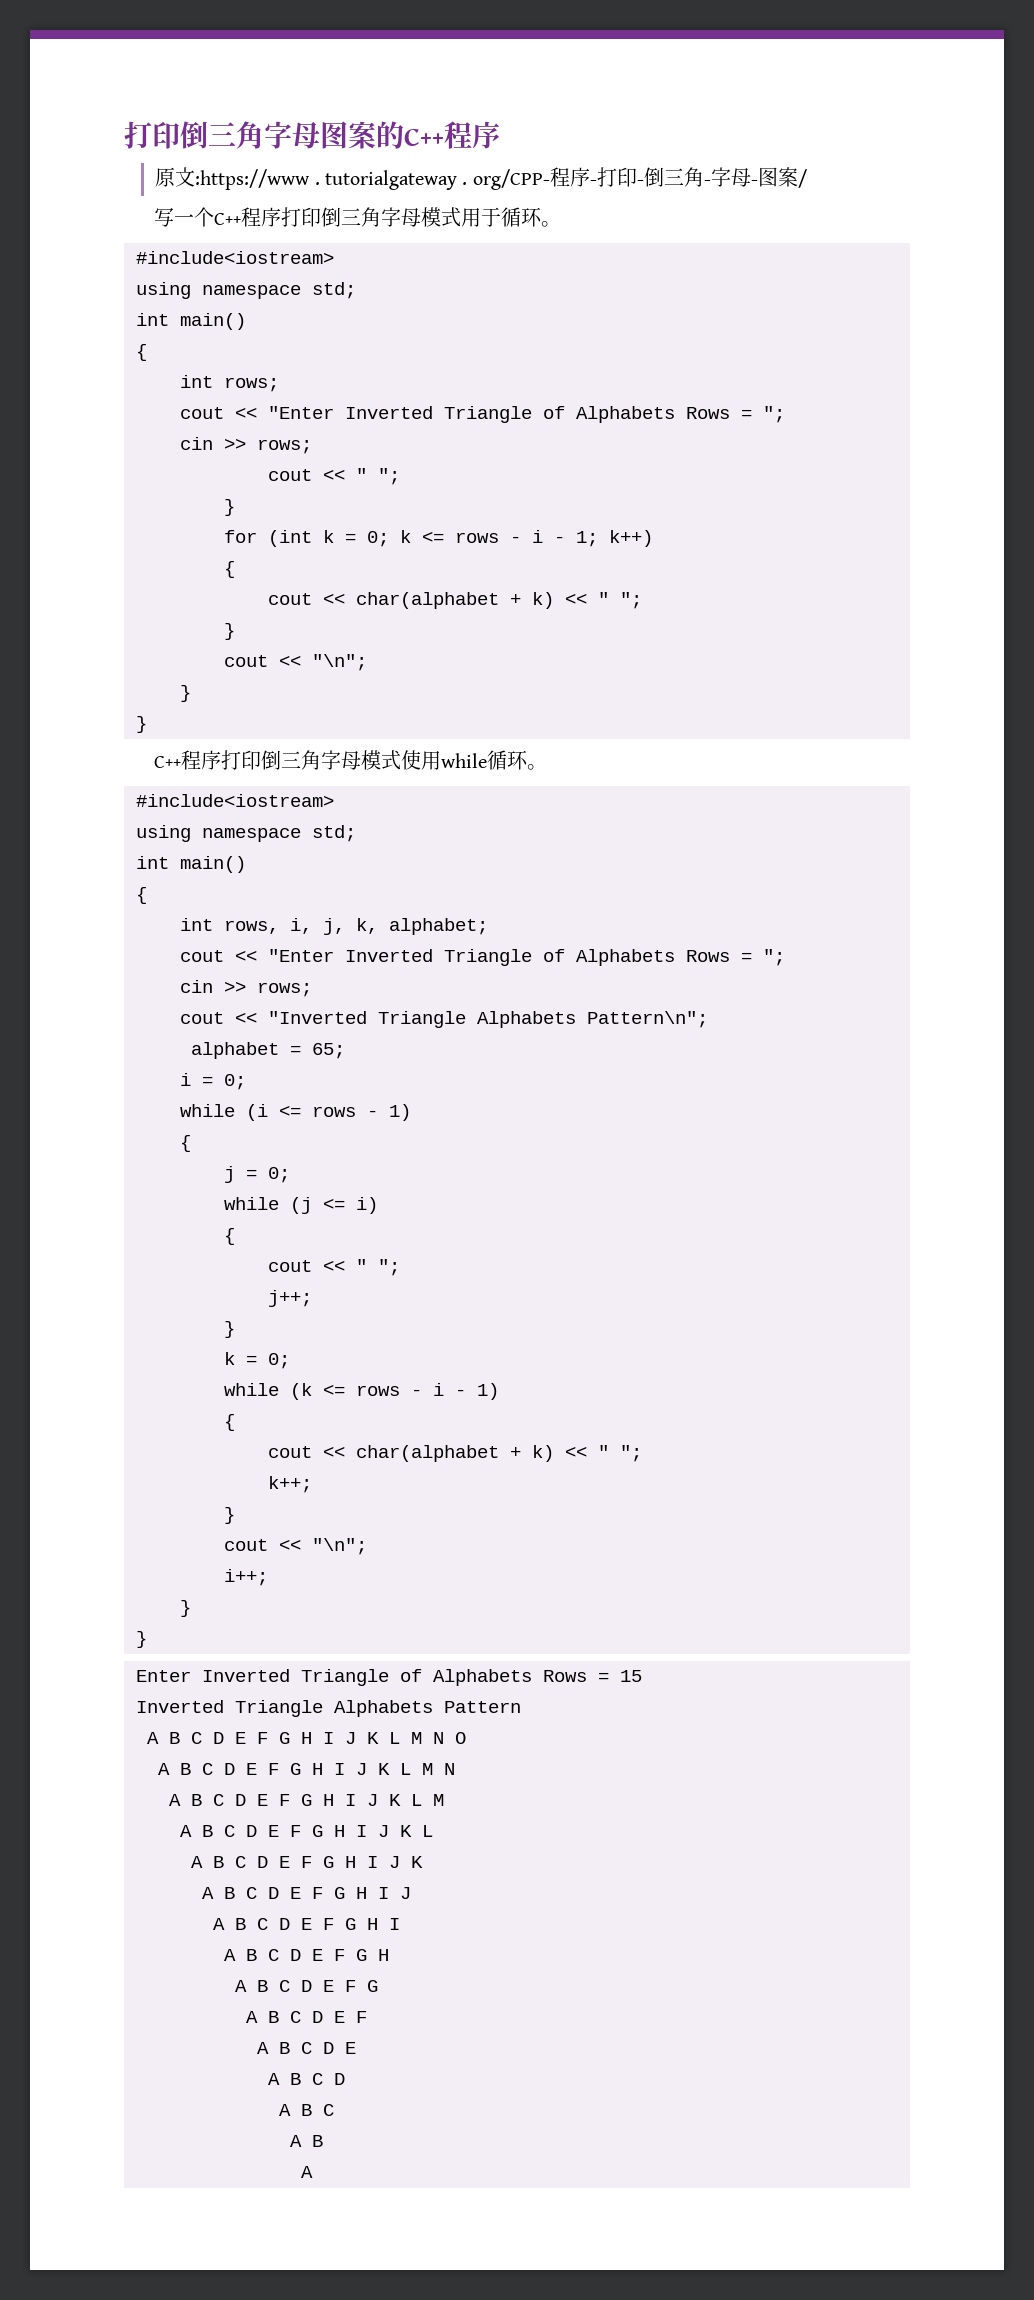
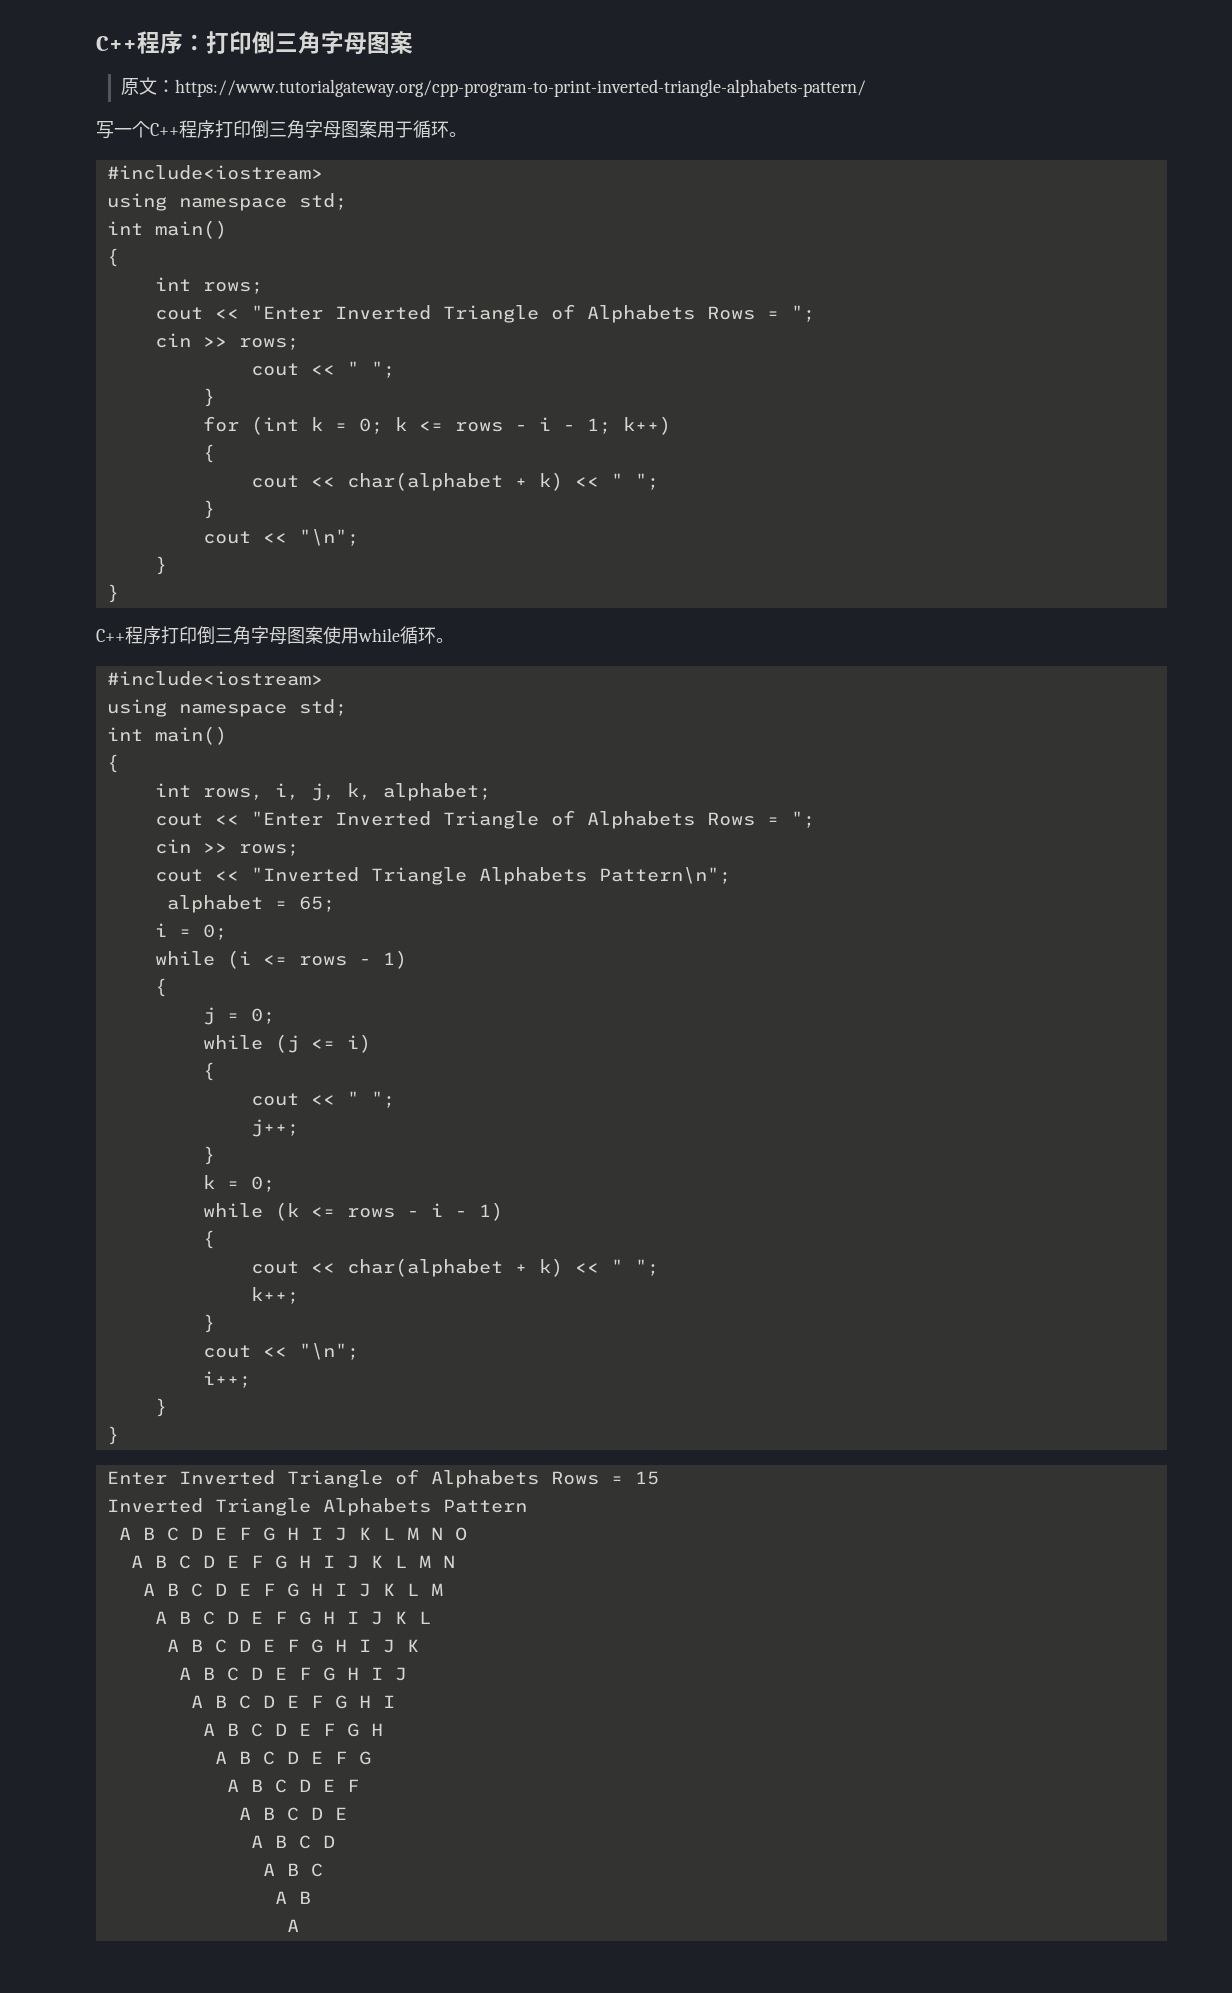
- 打印倒三角字母图案的C++程序
+ C++程序：打印倒三角字母图案
- 原文:https://www . tutorialgateway . org/CPP-程序-打印-倒三角-字母-图案/
+ 原文：https://www.tutorialgateway.org/cpp-program-to-print-inverted-triangle-alphabets-pattern/
- 写一个C++程序打印倒三角字母模式用于循环。
+ 写一个C++程序打印倒三角字母图案用于循环。
- C++程序打印倒三角字母模式使用while循环。
+ C++程序打印倒三角字母图案使用while循环。

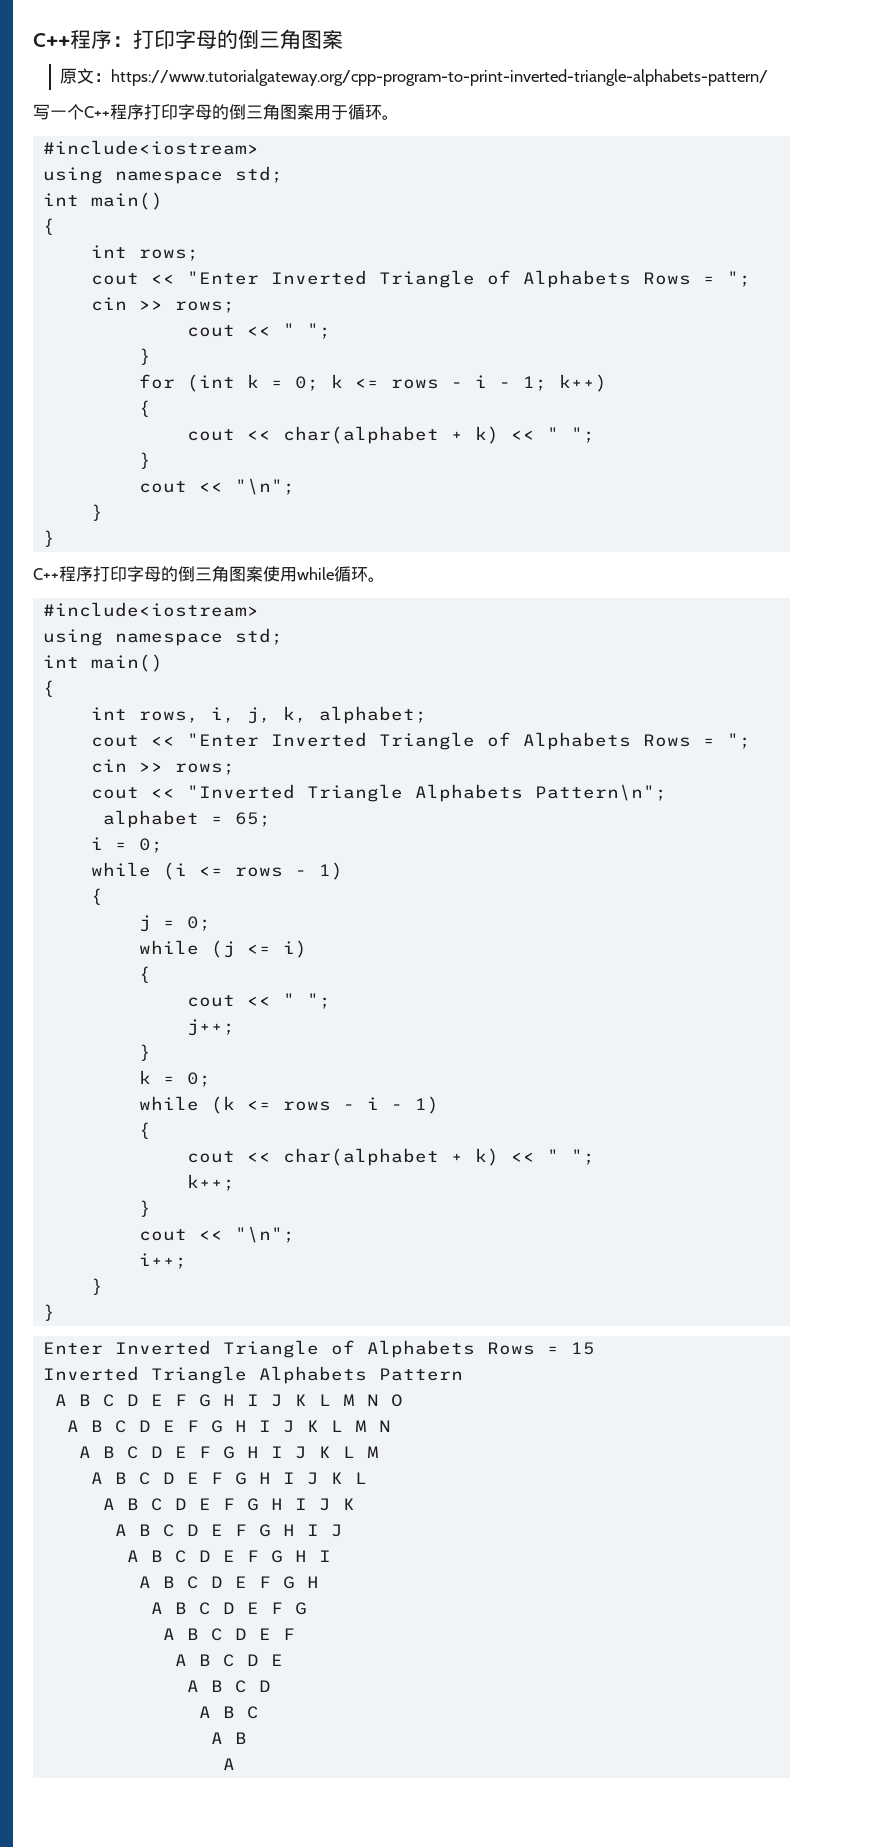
- C++程序：打印倒三角字母图案
+ C++程序：打印字母的倒三角图案
- 写一个C++程序打印倒三角字母图案用于循环。
+ 写一个C++程序打印字母的倒三角图案用于循环。
- C++程序打印倒三角字母图案使用while循环。
+ C++程序打印字母的倒三角图案使用while循环。

